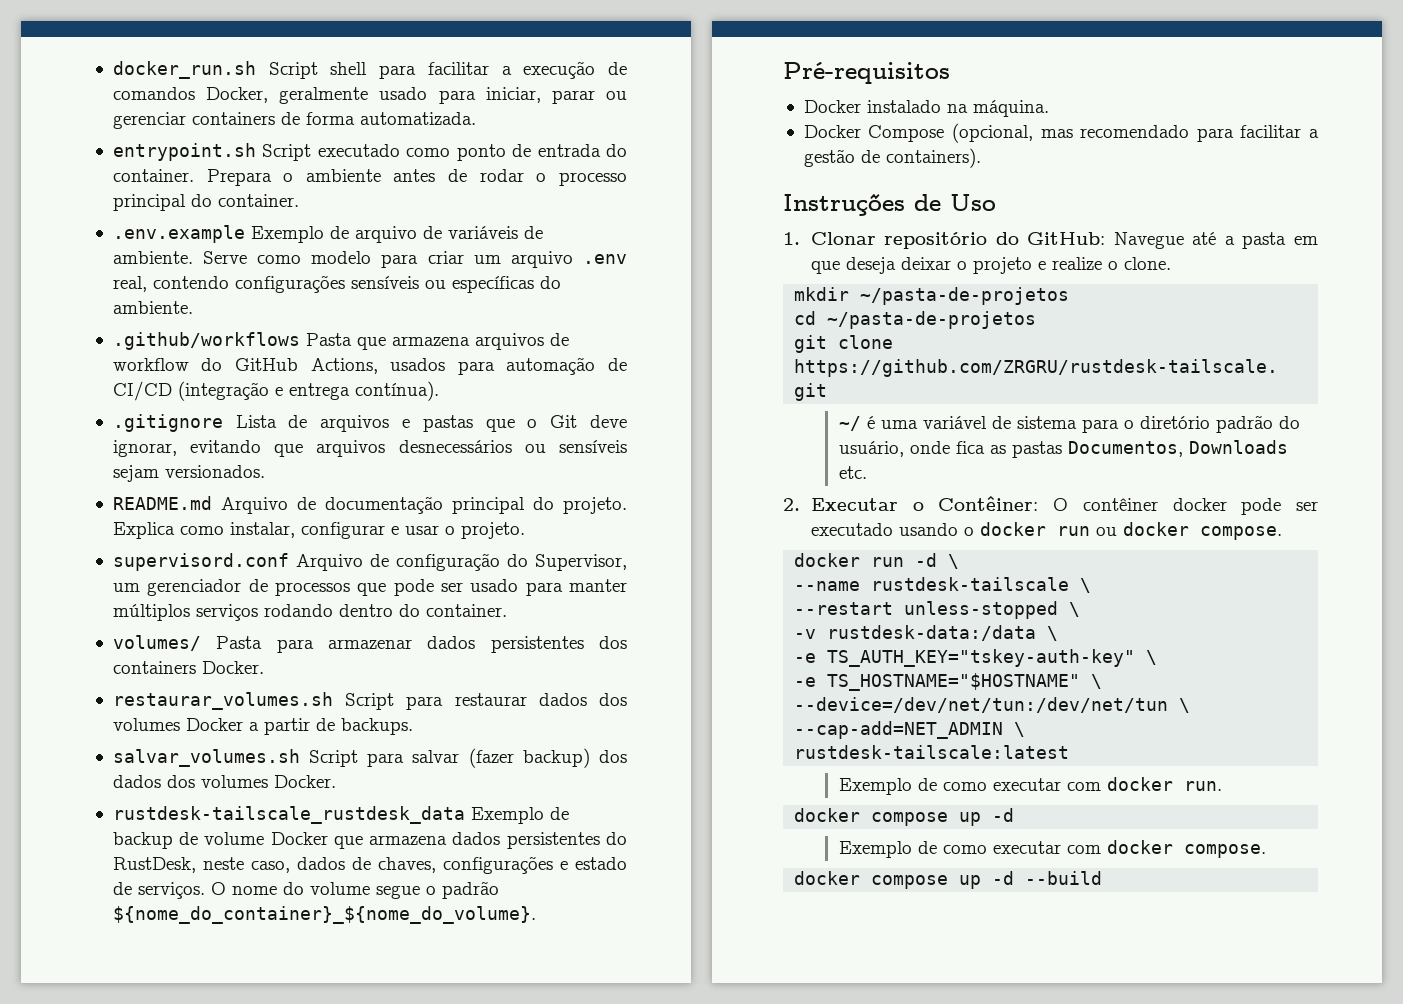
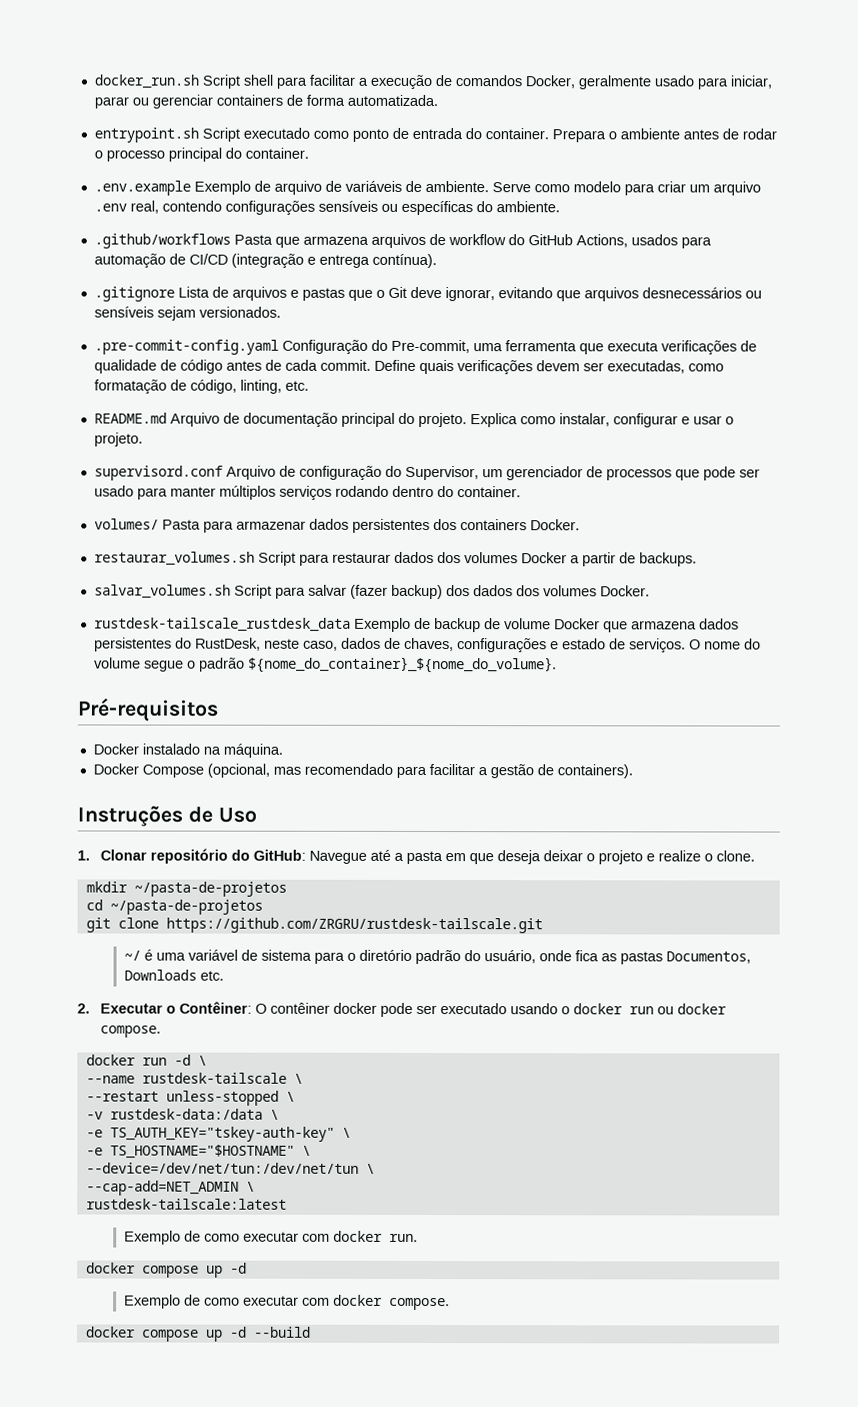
+ .pre-commit-config.yaml Configuração do Pre-commit, uma ferramenta que executa verificações de qualidade de código antes de cada commit. Define quais verificações devem ser executadas, como formatação de código, linting, etc.

